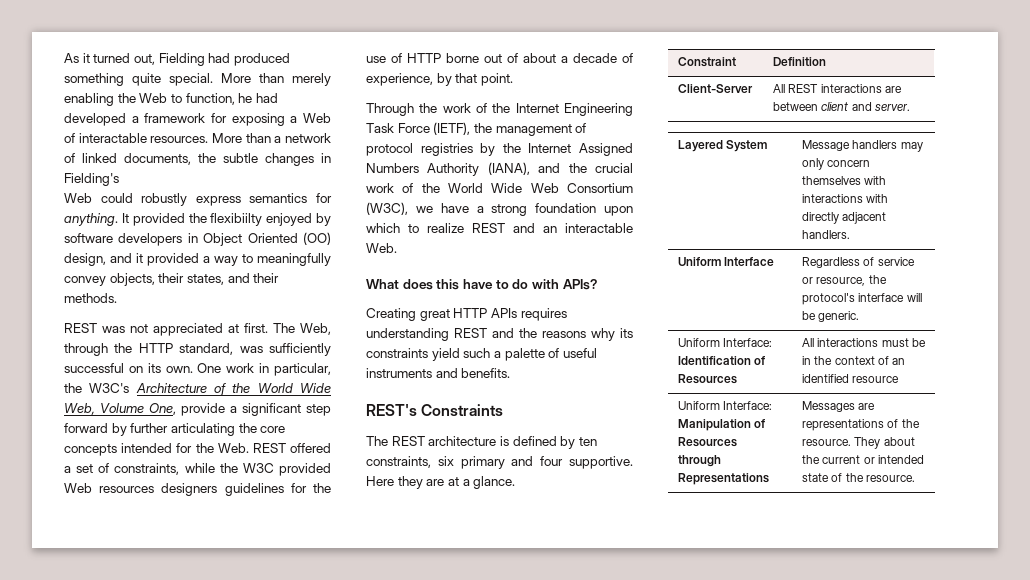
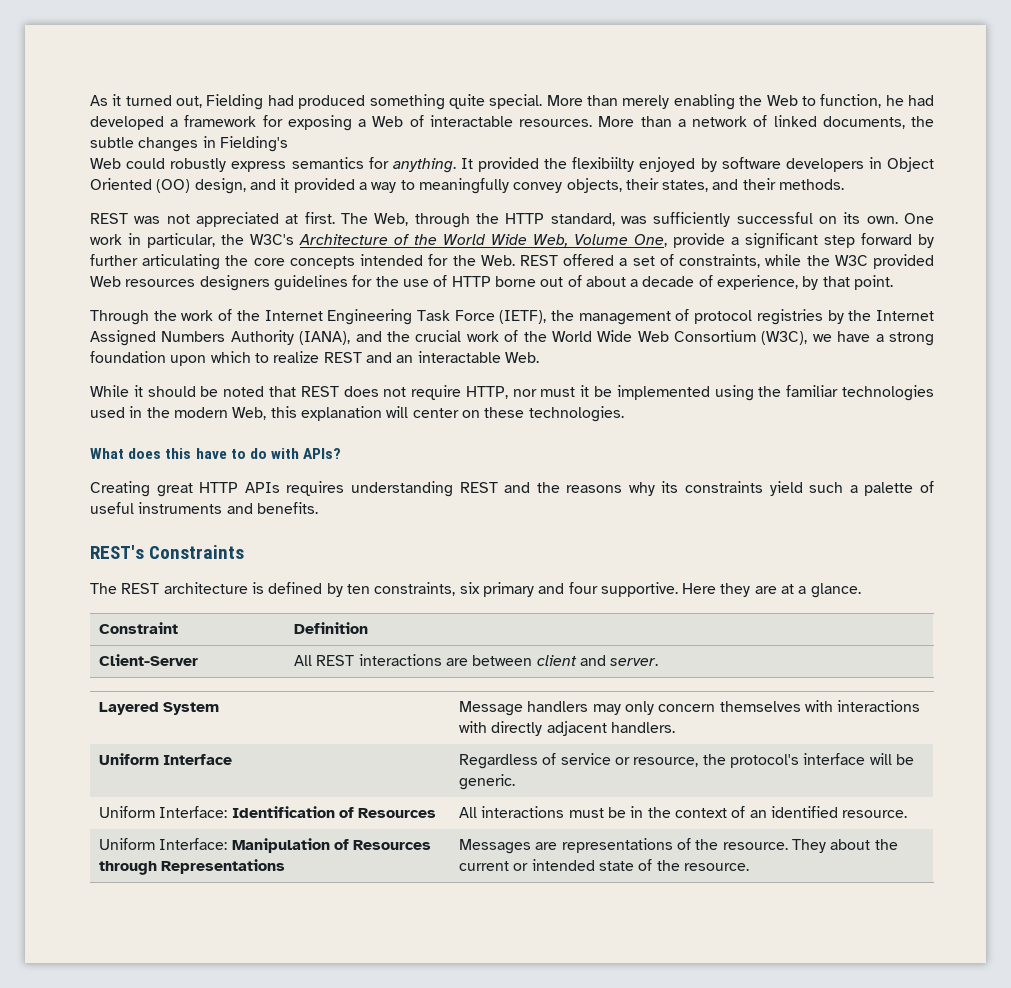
+ While it should be noted that REST does not require HTTP, nor must it be implemented using the familiar technologies used in the modern Web, this explanation will center on these technologies.
- Uniform Interface: Identification of Resources | All interactions must be in the context of an identified resource
+ Uniform Interface: Identification of Resources | All interactions must be in the context of an identified resource.

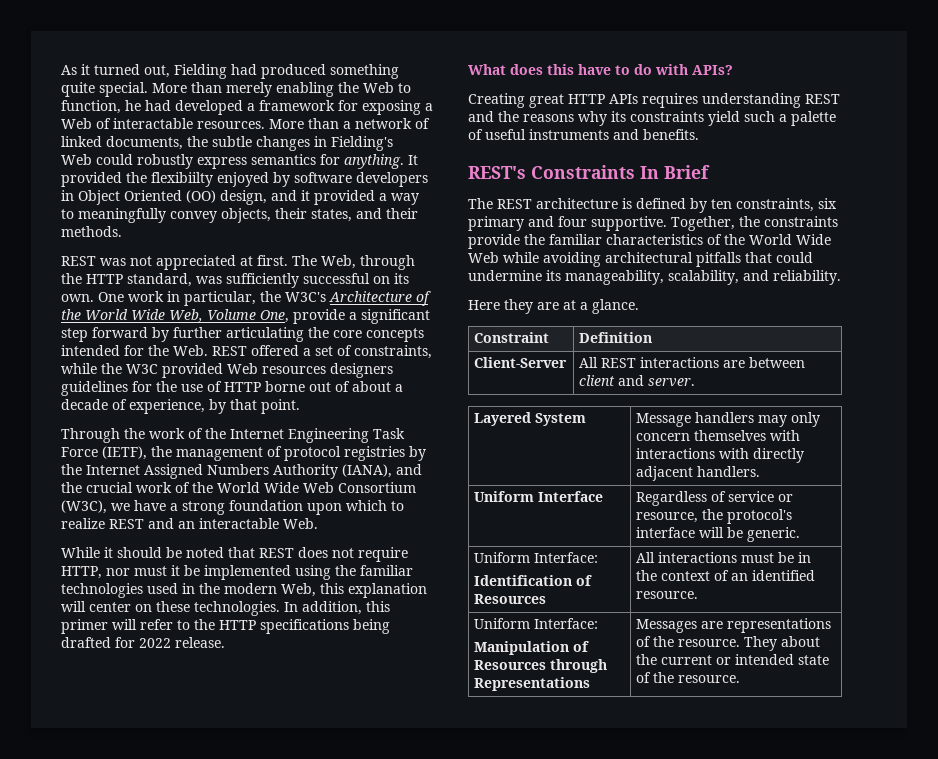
+ In addition, this primer will refer to the HTTP specifications being drafted for 2022 release.
- REST's Constraints
+ REST's Constraints In Brief
- The REST architecture is defined by ten constraints, six primary and four supportive. Here they are at a glance.
+ The REST architecture is defined by ten constraints, six primary and four supportive. Together, the constraints provide the familiar characteristics of the World Wide Web while avoiding architectural pitfalls that could undermine its manageability, scalability, and reliability.
+ Here they are at a glance.
  Uniform Interface | Regardless of service or resource, the protocol's interface will be generic.
- Uniform Interface: Identification of Resources | All interactions must be in the context of an identified resource.
- Uniform Interface: Manipulation of Resources through Representations | Messages are representations of the resource. They about the current or intended state of the resource.
+ Uniform Interface:
+ Identification of Resources | All interactions must be in the context of an identified resource.
+ Uniform Interface:
+ Manipulation of Resources through Representations | Messages are representations of the resource. They about the current or intended state of the resource.

